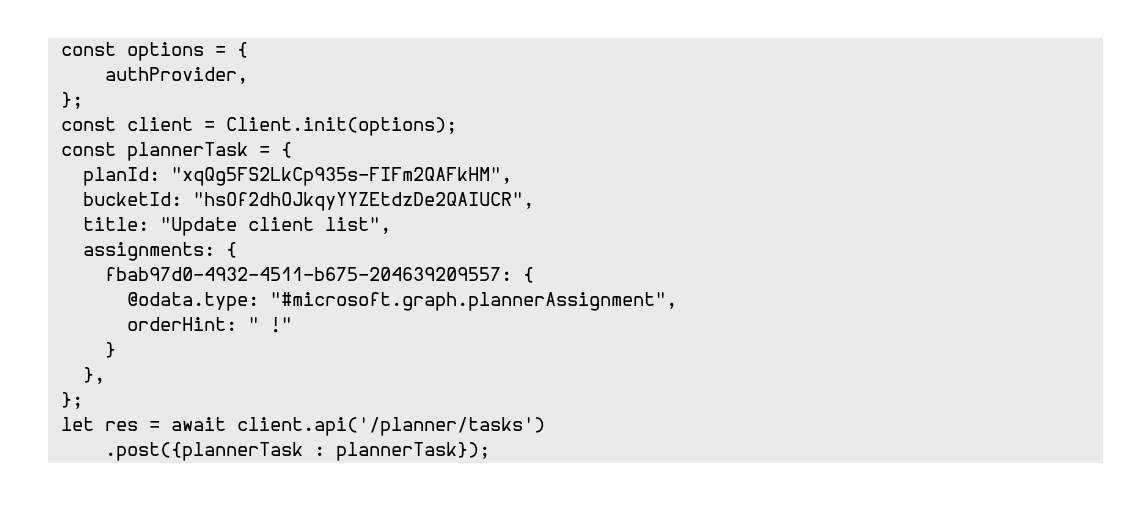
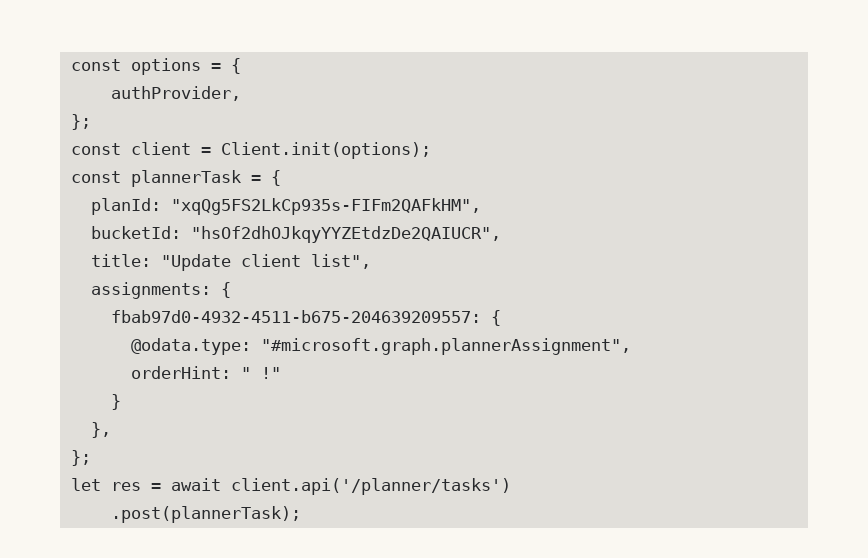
- .post({plannerTask : plannerTask});
+ .post(plannerTask);

